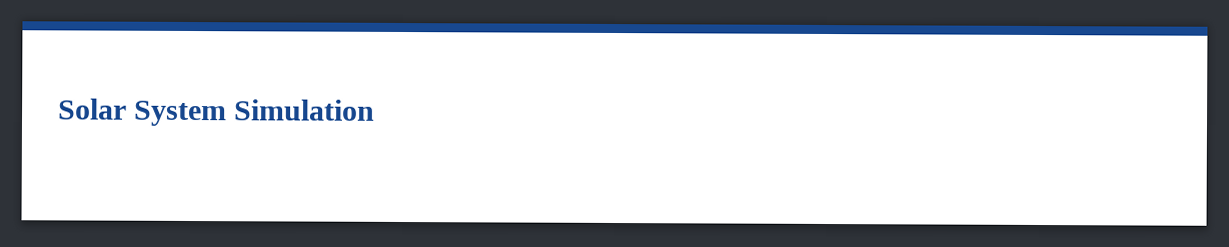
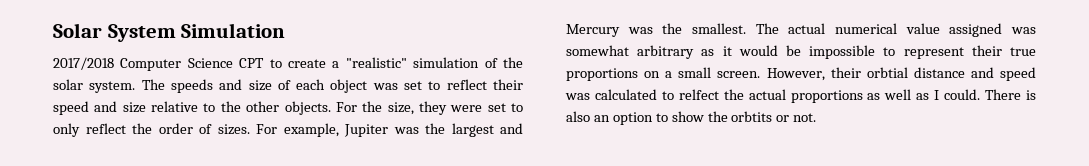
+ 2017/2018 Computer Science CPT to create a "realistic" simulation of the solar system. The speeds and size of each object was set to reflect their speed and size relative to the other objects. For the size, they were set to only reflect the order of sizes. For example, Jupiter was the largest and Mercury was the smallest. The actual numerical value assigned was somewhat arbitrary as it would be impossible to represent their true proportions on a small screen. However, their orbtial distance and speed was calculated to relfect the actual proportions as well as I could. There is also an option to show the orbtits or not.

